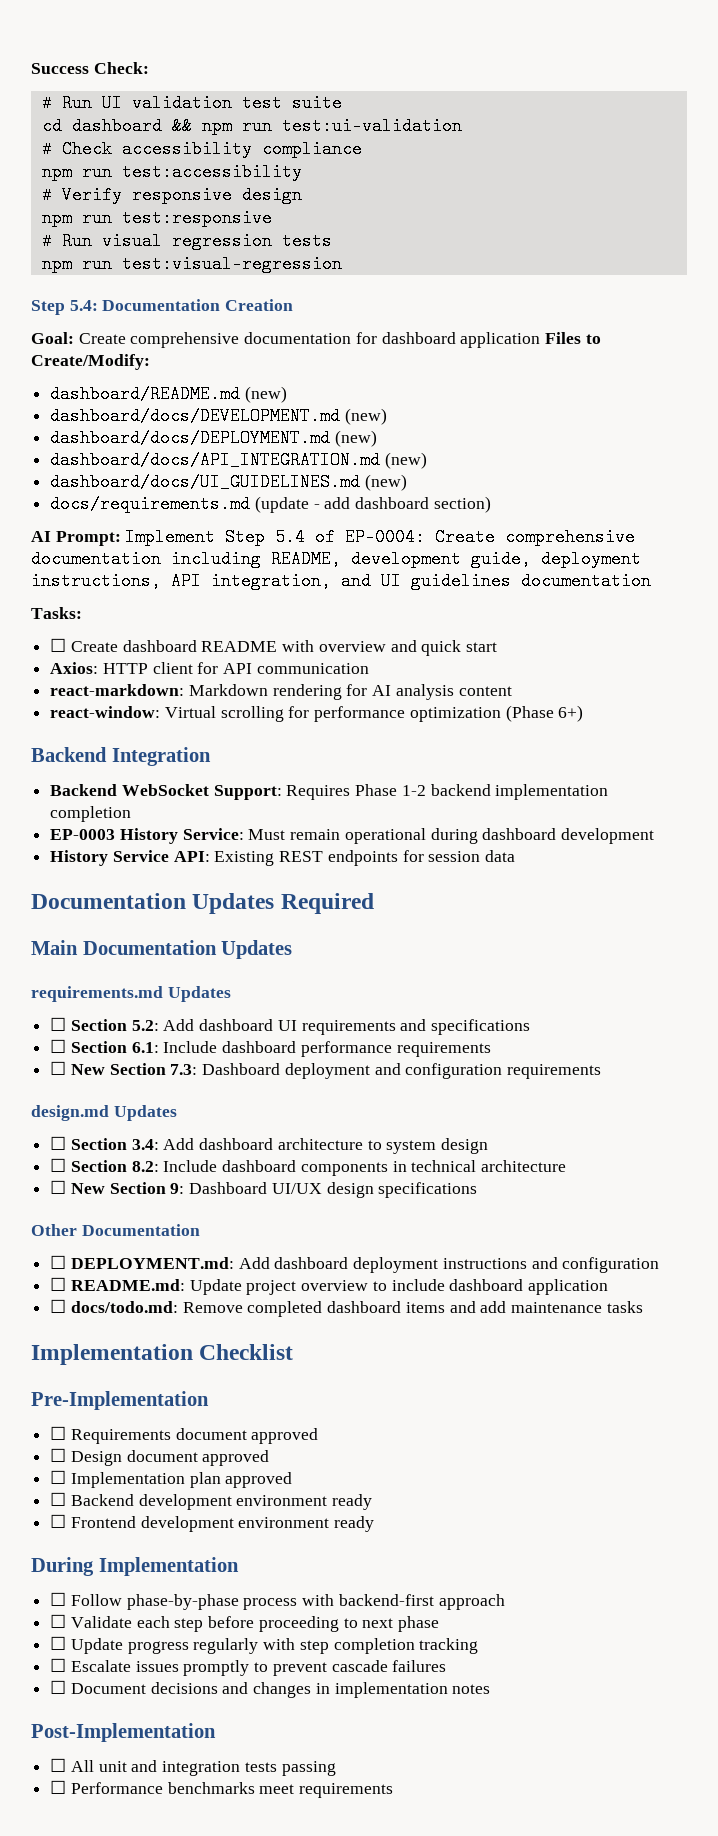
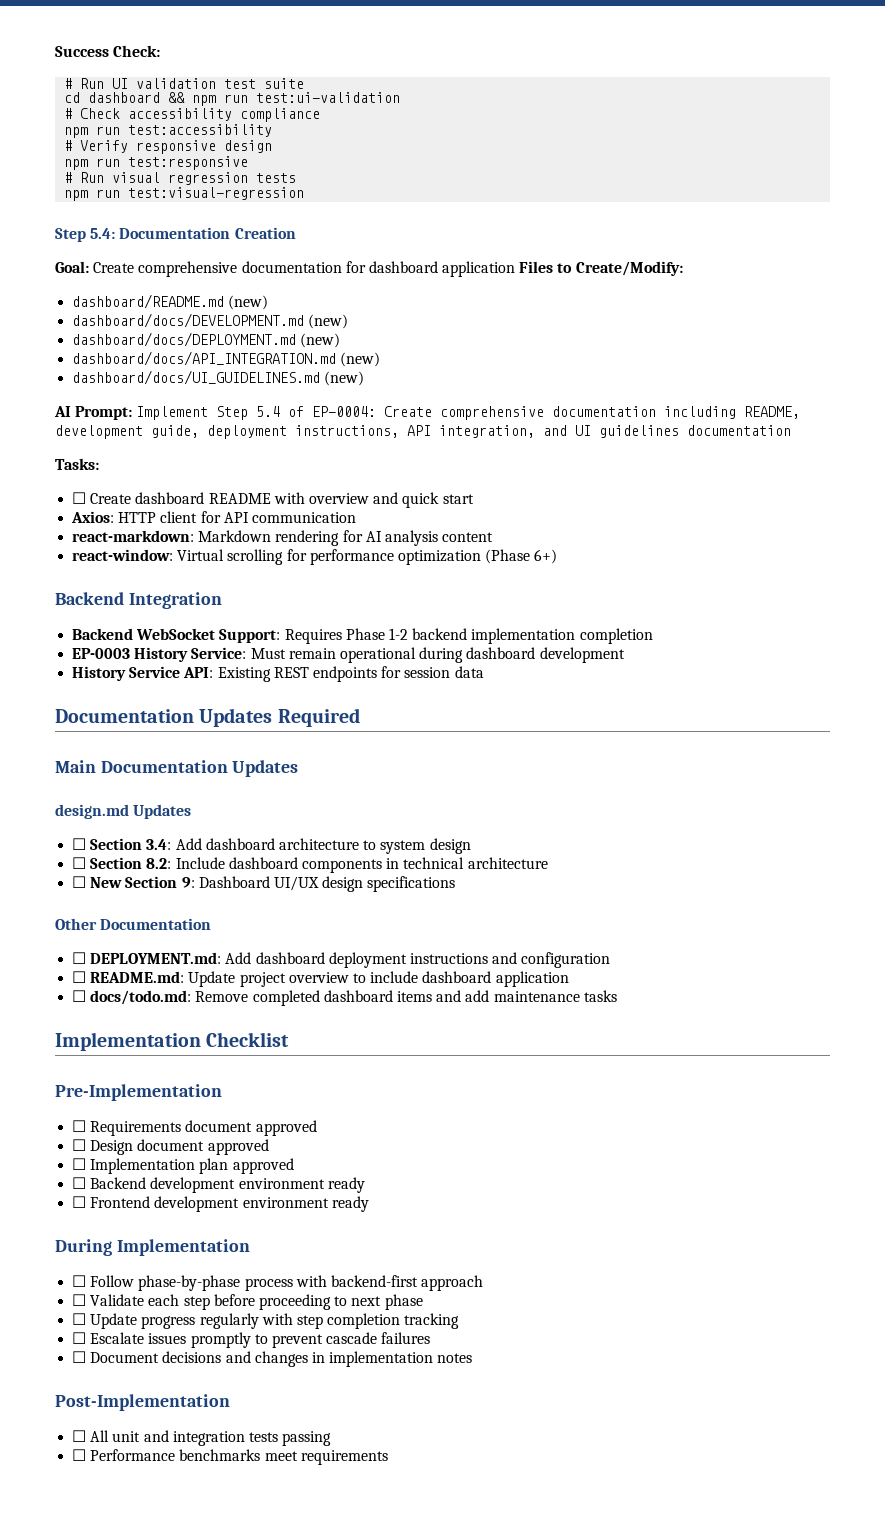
- docs/requirements.md (update - add dashboard section)
- requirements.md Updates
- ☐ Section 5.2: Add dashboard UI requirements and specifications
- ☐ Section 6.1: Include dashboard performance requirements
- ☐ New Section 7.3: Dashboard deployment and configuration requirements

